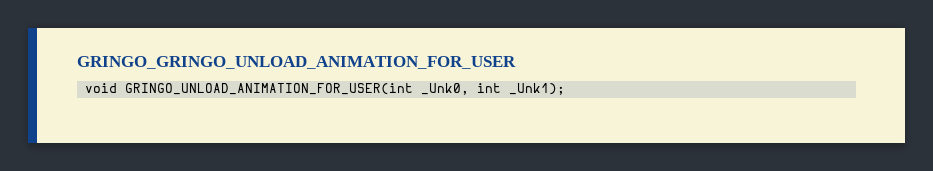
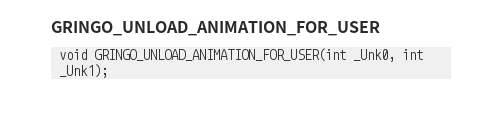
- GRINGO_GRINGO_UNLOAD_ANIMATION_FOR_USER
+ GRINGO_UNLOAD_ANIMATION_FOR_USER

